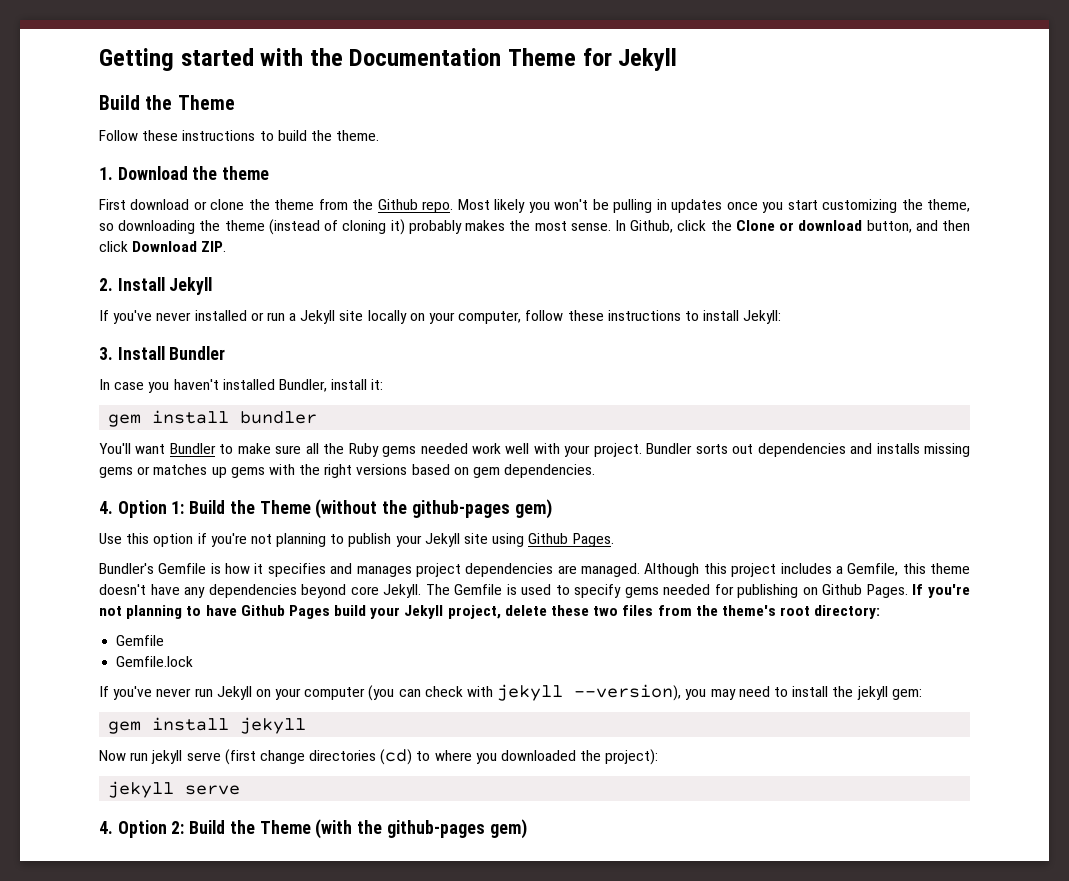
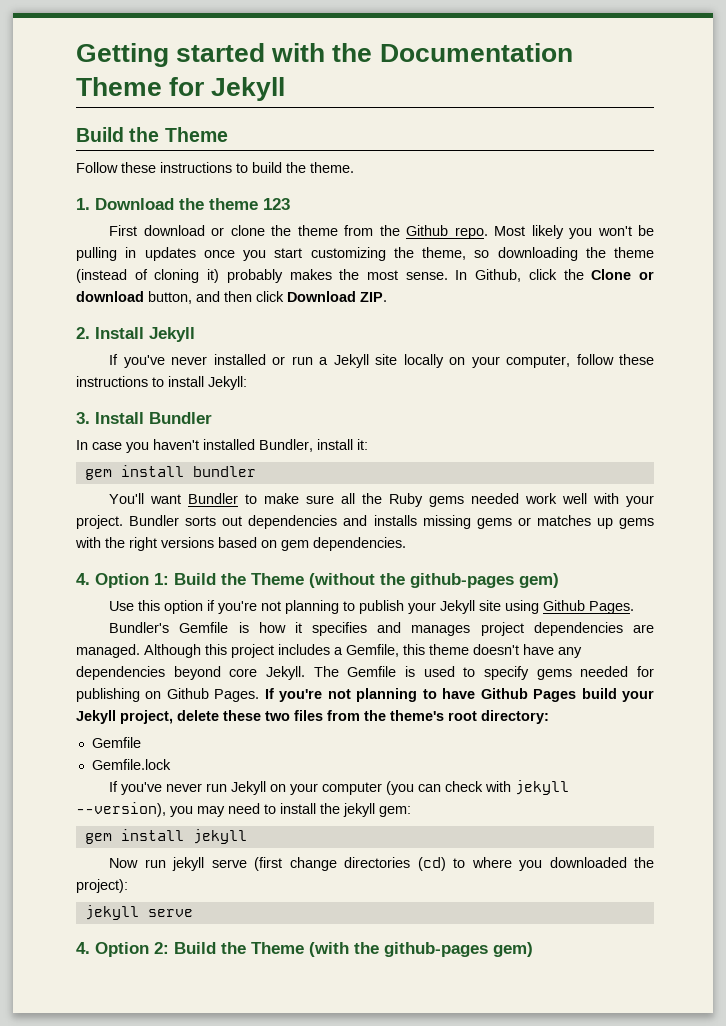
- 1. Download the theme
+ 1. Download the theme 123

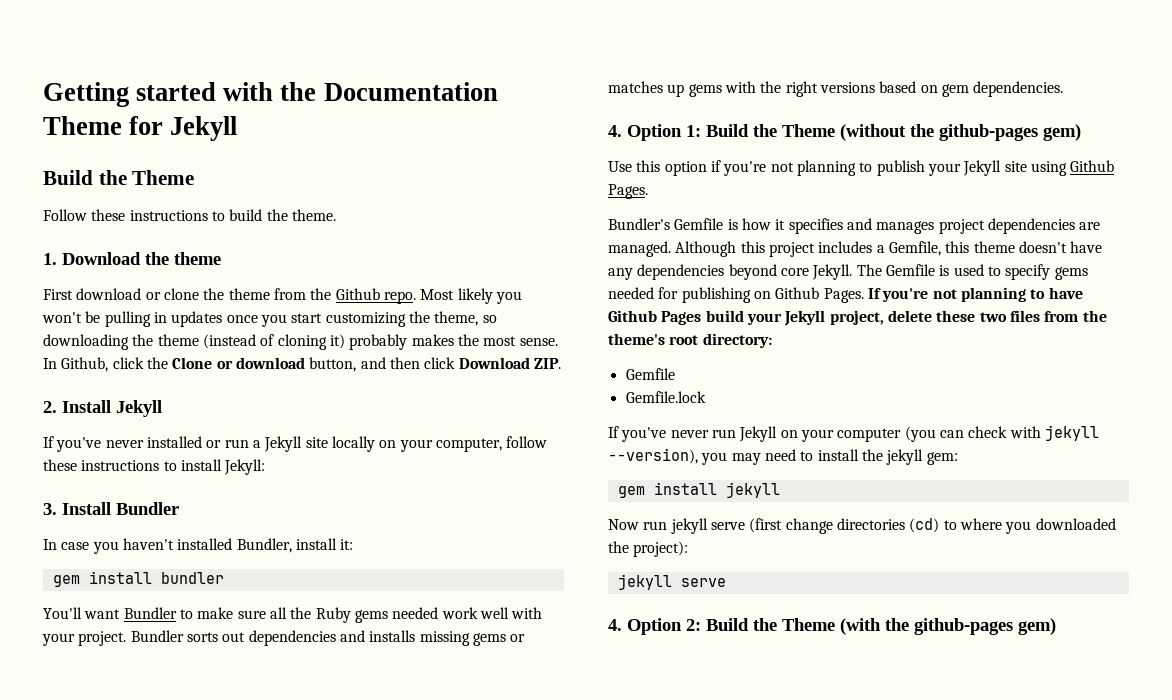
- 1. Download the theme 123
+ 1. Download the theme

